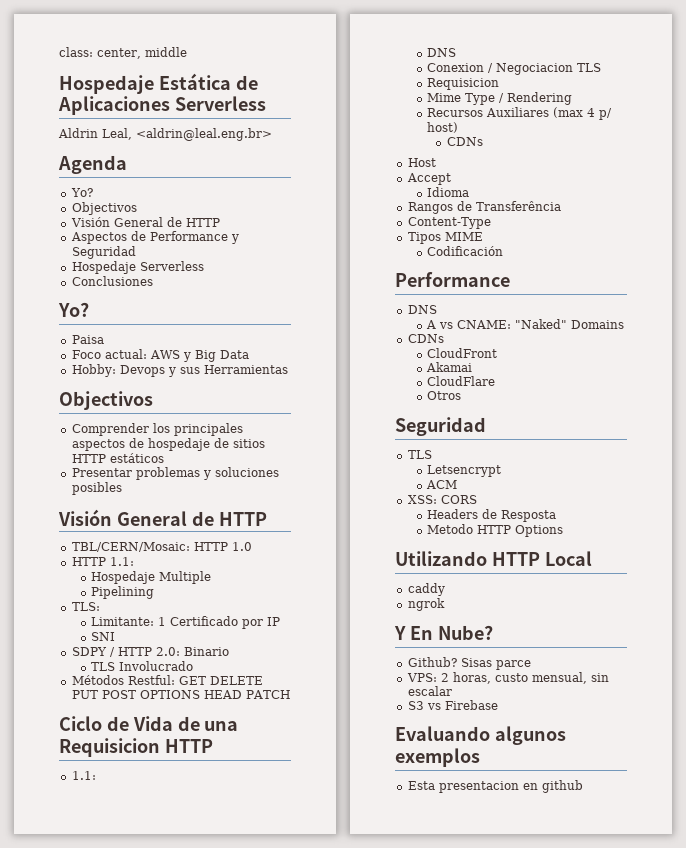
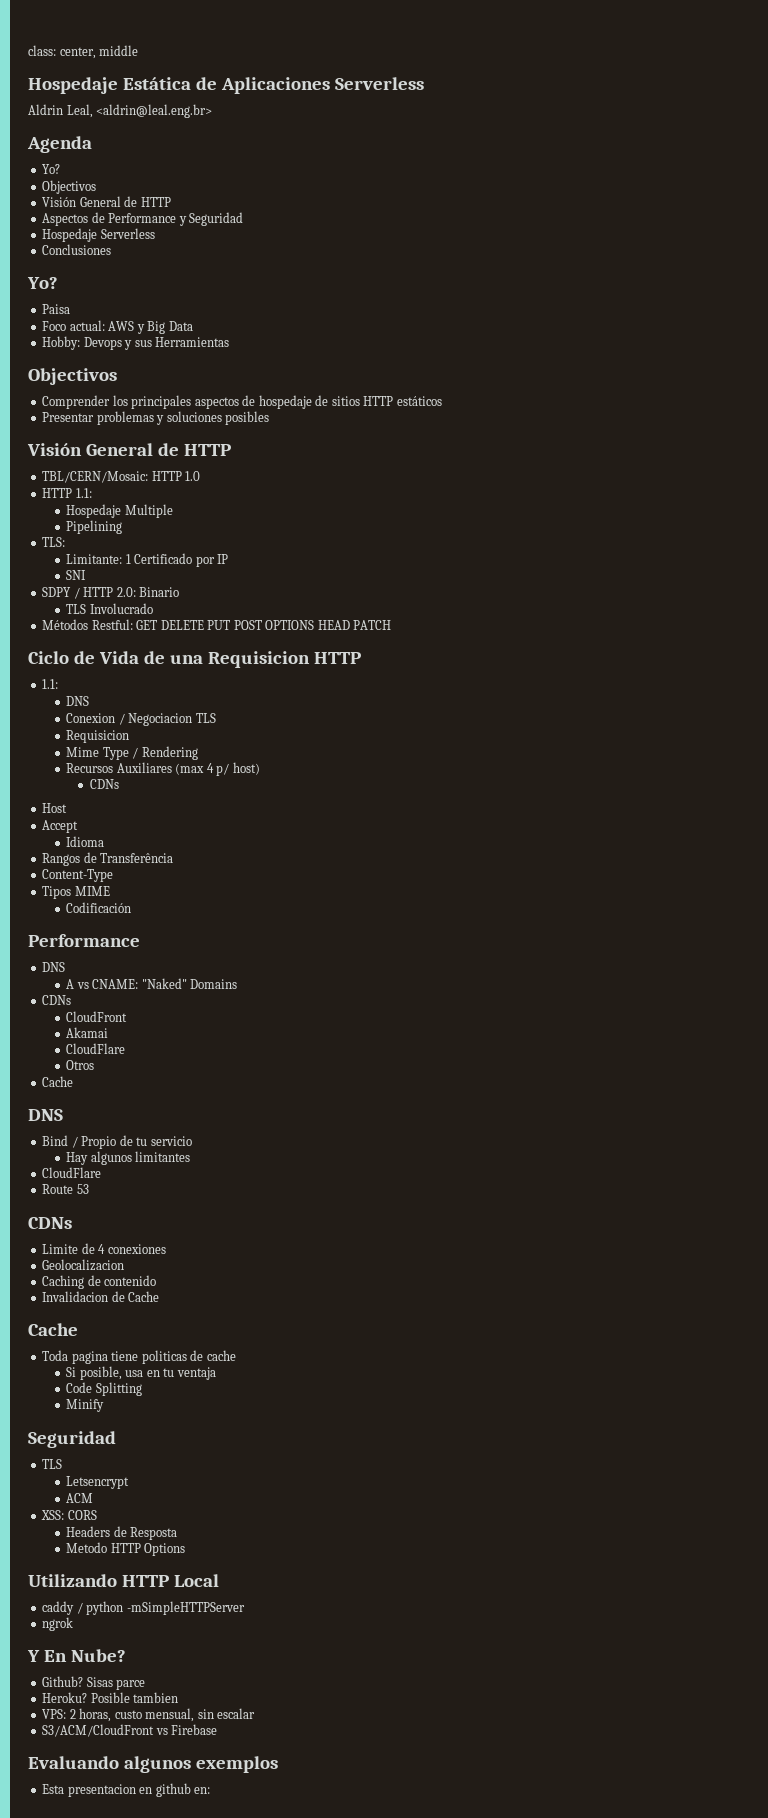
  Otros
+ Cache
+ DNS
+ Bind / Propio de tu servicio
+ Hay algunos limitantes
+ CloudFlare
+ Route 53
+ CDNs
+ Limite de 4 conexiones
+ Geolocalizacion
+ Caching de contenido
+ Invalidacion de Cache
+ Cache
+ Toda pagina tiene politicas de cache
+ Si posible, usa en tu ventaja
+ Code Splitting
+ Minify
- caddy
+ caddy / python -mSimpleHTTPServer
+ Heroku? Posible tambien
- S3 vs Firebase
+ S3/ACM/CloudFront vs Firebase
- Esta presentacion en github
+ Esta presentacion en github en:

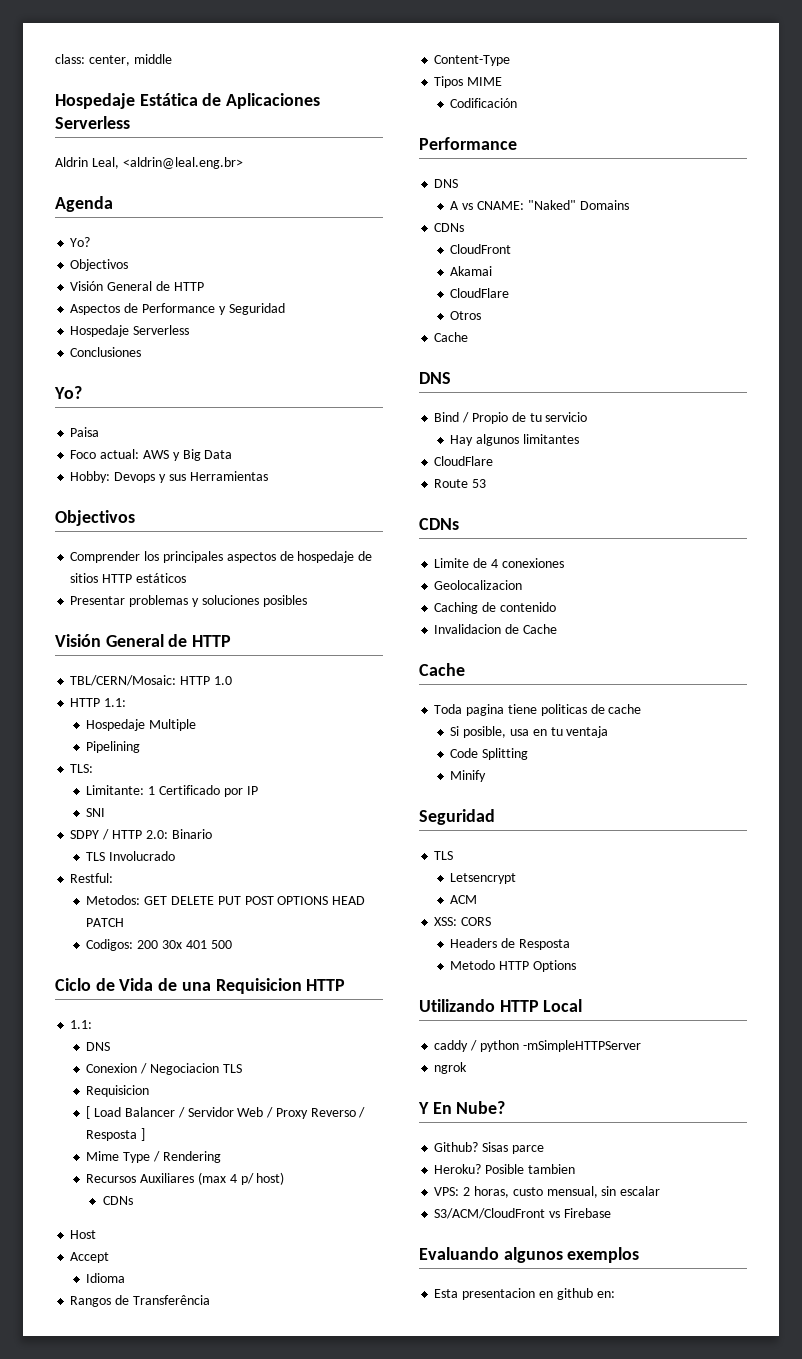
- Métodos Restful: GET DELETE PUT POST OPTIONS HEAD PATCH
+ Restful:
+ Metodos: GET DELETE PUT POST OPTIONS HEAD PATCH
+ Codigos: 200 30x 401 500
+ [ Load Balancer / Servidor Web / Proxy Reverso / Resposta ]

